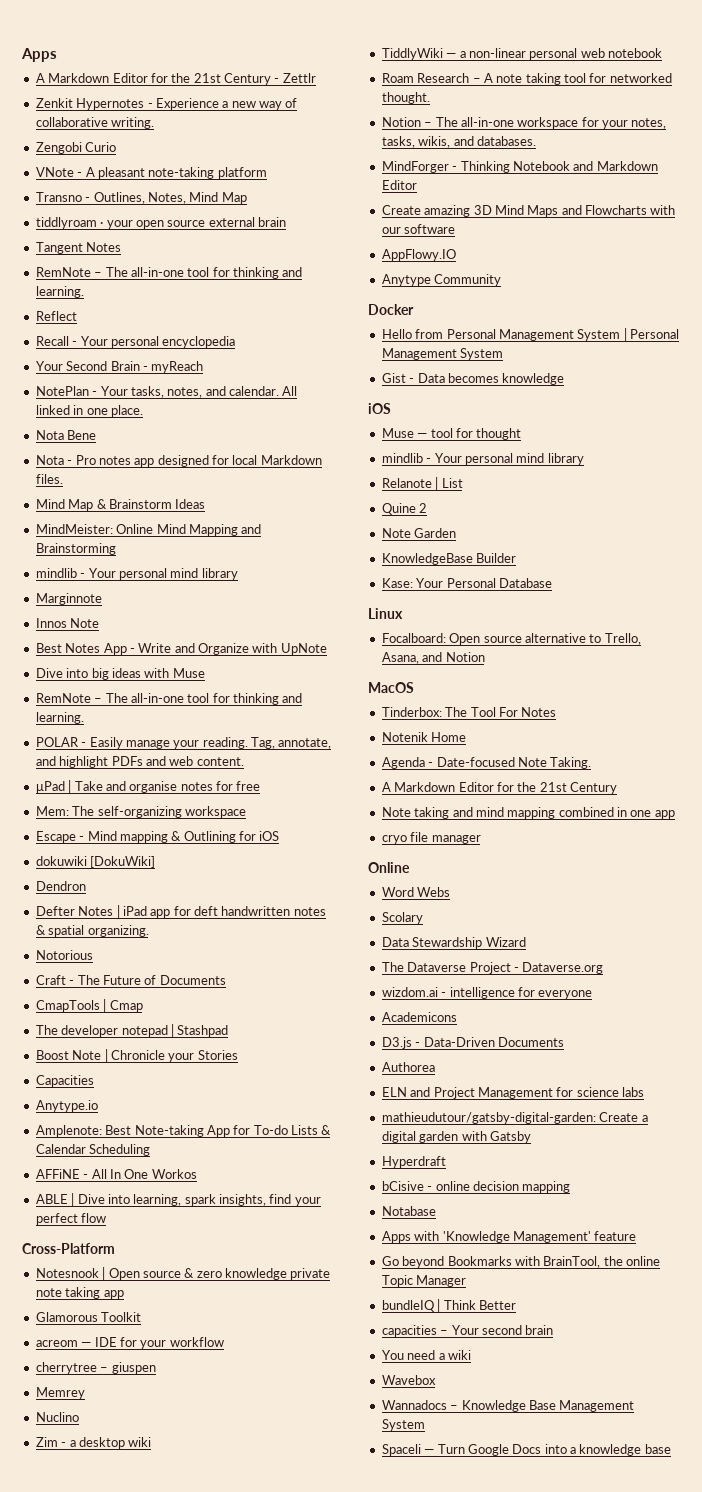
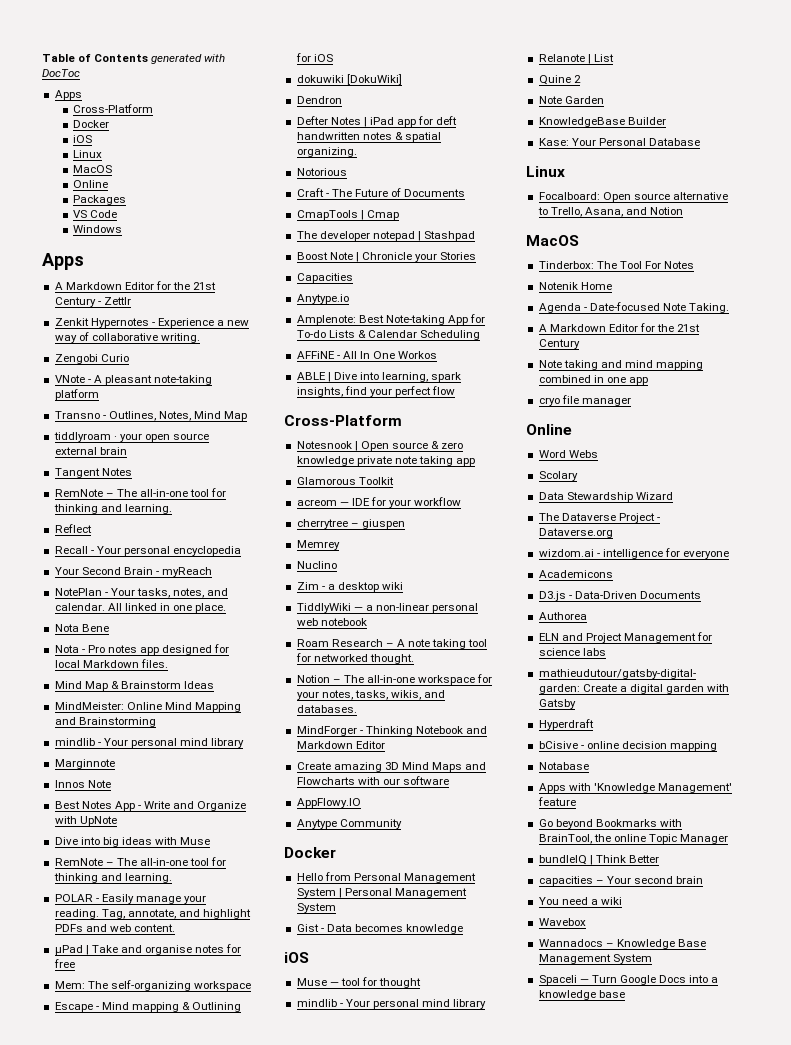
+ Table of Contents generated with DocToc
+ Apps
+ Cross-Platform
+ Docker
+ iOS
+ Linux
+ MacOS
+ Online
+ Packages
+ VS Code
+ Windows

